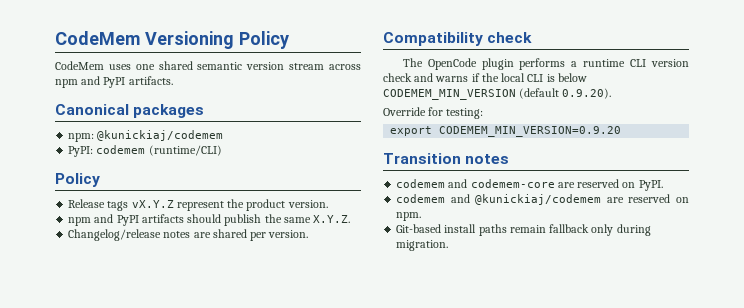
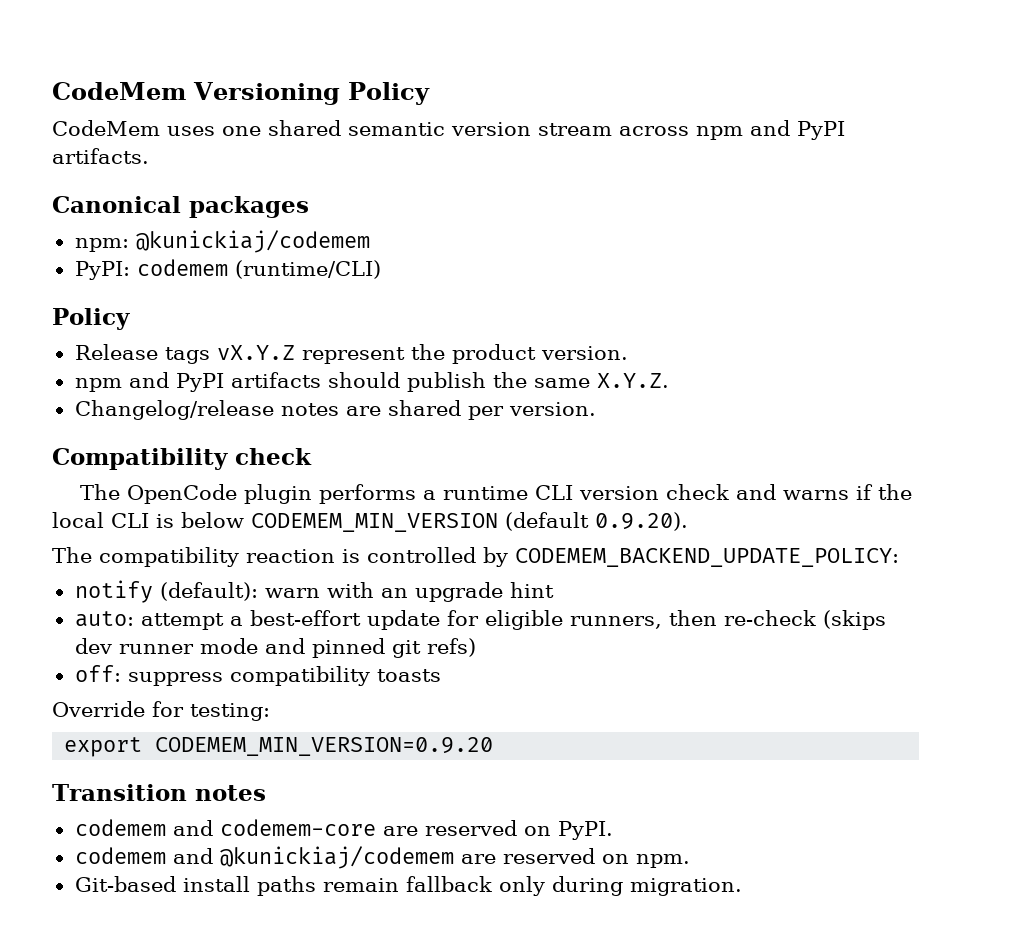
+ The compatibility reaction is controlled by CODEMEM_BACKEND_UPDATE_POLICY:
+ notify (default): warn with an upgrade hint
+ auto: attempt a best-effort update for eligible runners, then re-check (skips dev runner mode and pinned git refs)
+ off: suppress compatibility toasts

